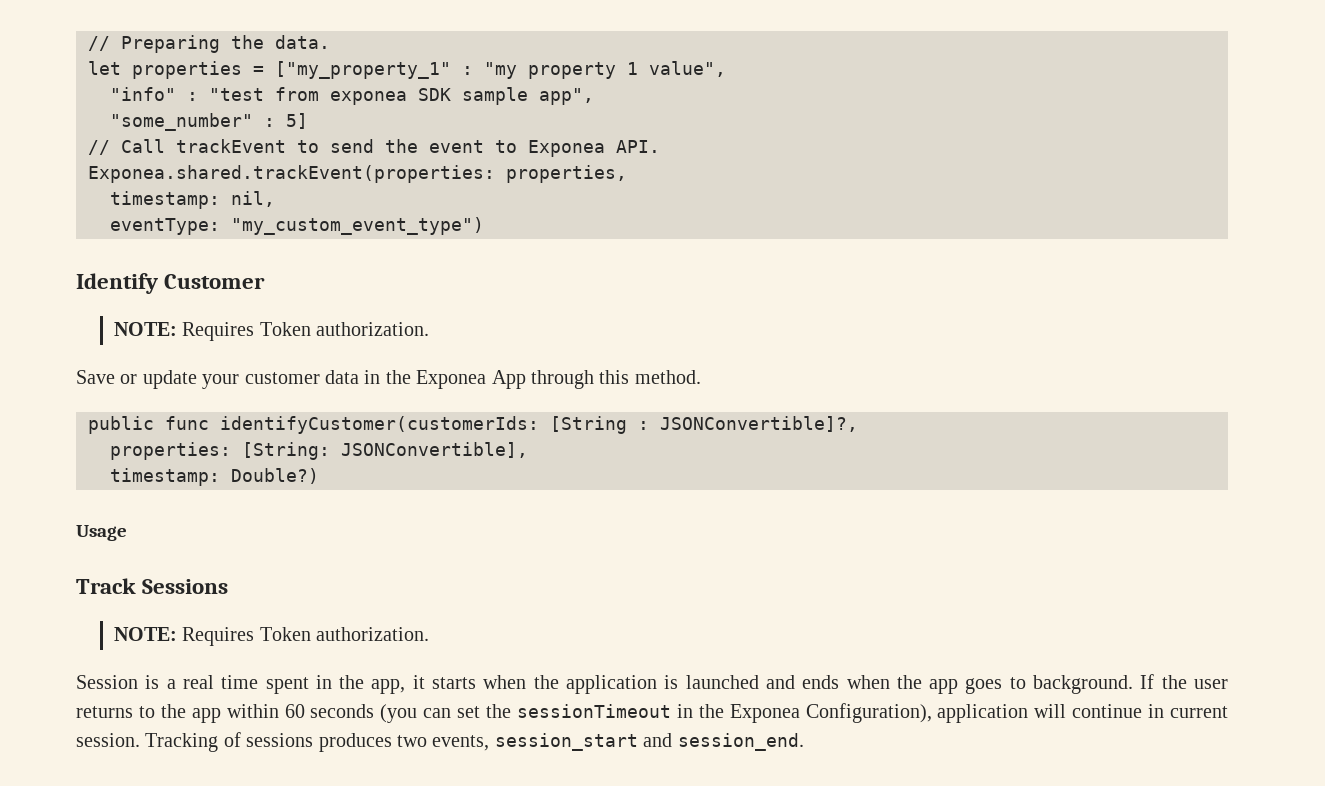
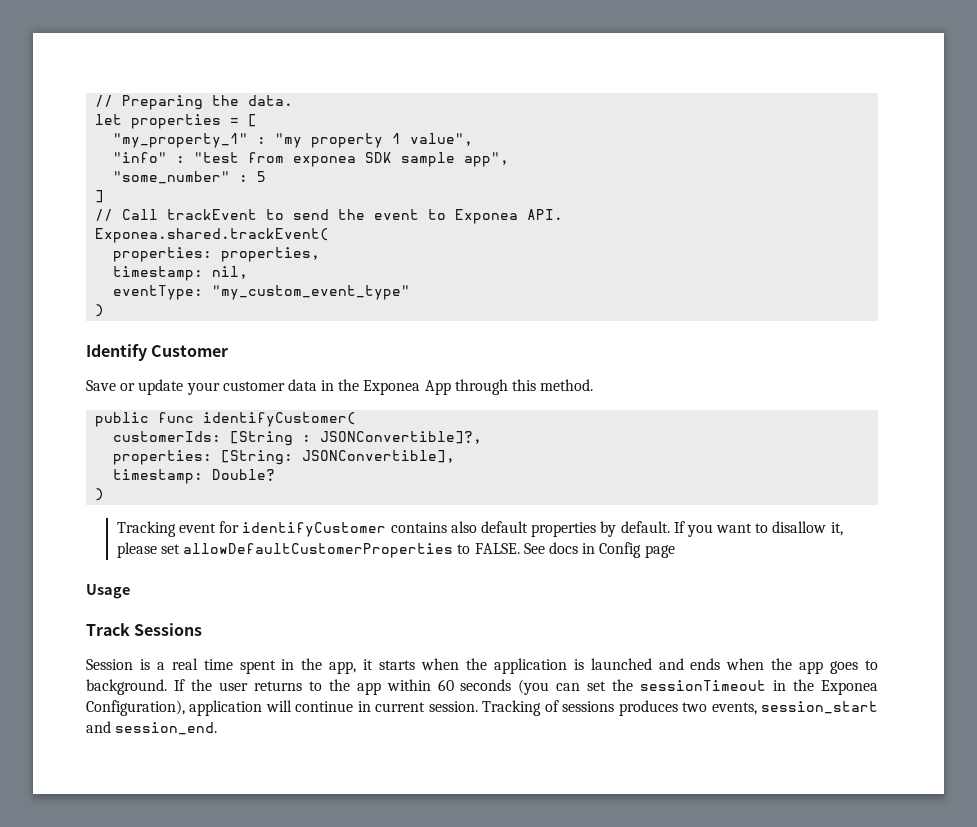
- let properties = ["my_property_1" : "my property 1 value",
+ let properties = [
+ "my_property_1" : "my property 1 value",
- "some_number" : 5]
+ "some_number" : 5
+ ]
- Exponea.shared.trackEvent(properties: properties,
+ Exponea.shared.trackEvent(
+ properties: properties,
- eventType: "my_custom_event_type")
+ eventType: "my_custom_event_type"
+ )
  Identify Customer
- NOTE: Requires Token authorization.
- public func identifyCustomer(customerIds: [String : JSONConvertible]?,
+ public func identifyCustomer(
+ customerIds: [String : JSONConvertible]?,
- timestamp: Double?)
+ timestamp: Double?
+ )
+ Tracking event for identifyCustomer contains also default properties by default. If you want to disallow it, please set allowDefaultCustomerProperties to FALSE. See docs in Config page
  Track Sessions
- NOTE: Requires Token authorization.

